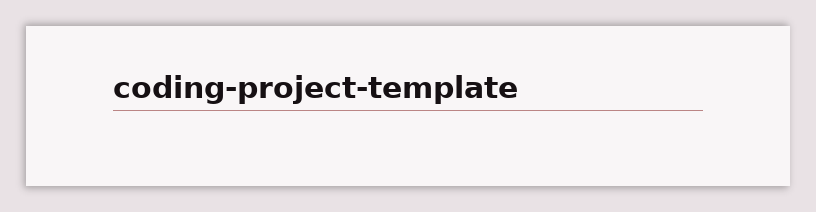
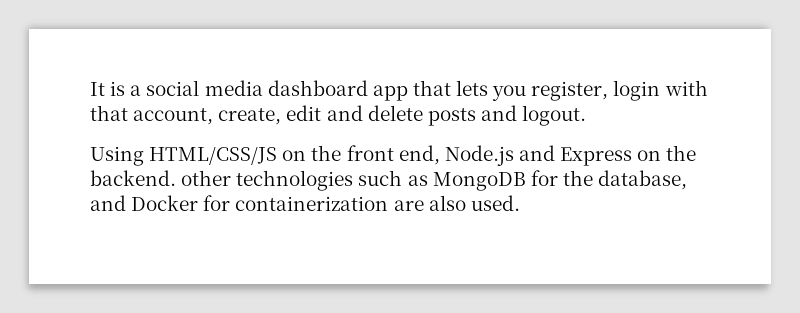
- coding-project-template
+ It is a social media dashboard app that lets you register, login with that account, create, edit and delete posts and logout.
+ Using HTML/CSS/JS on the front end, Node.js and Express on the backend. other technologies such as MongoDB for the database, and Docker for containerization are also used.

